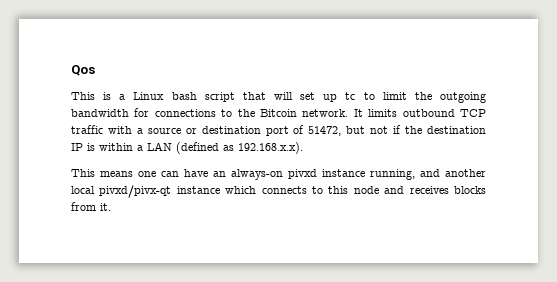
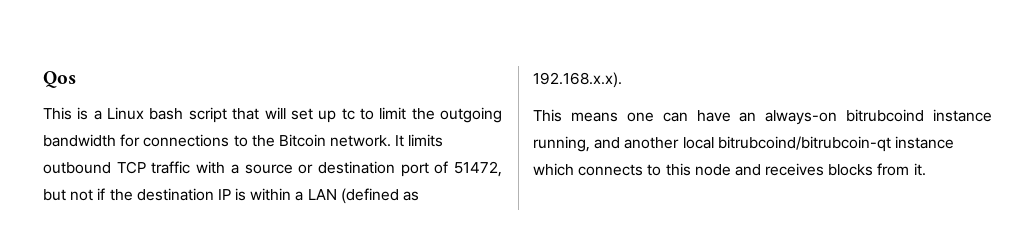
- This means one can have an always-on pivxd instance running, and another local pivxd/pivx-qt instance which connects to this node and receives blocks from it.
+ This means one can have an always-on bitrubcoind instance running, and another local bitrubcoind/bitrubcoin-qt instance which connects to this node and receives blocks from it.

